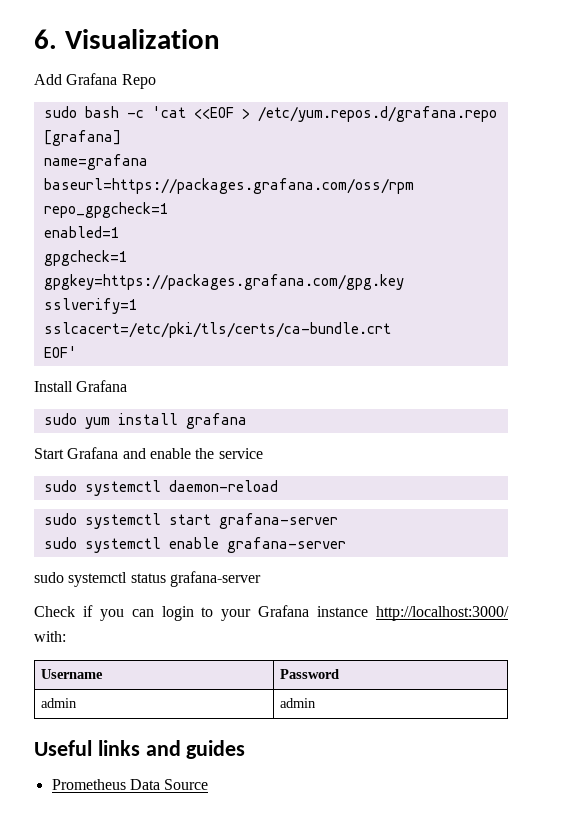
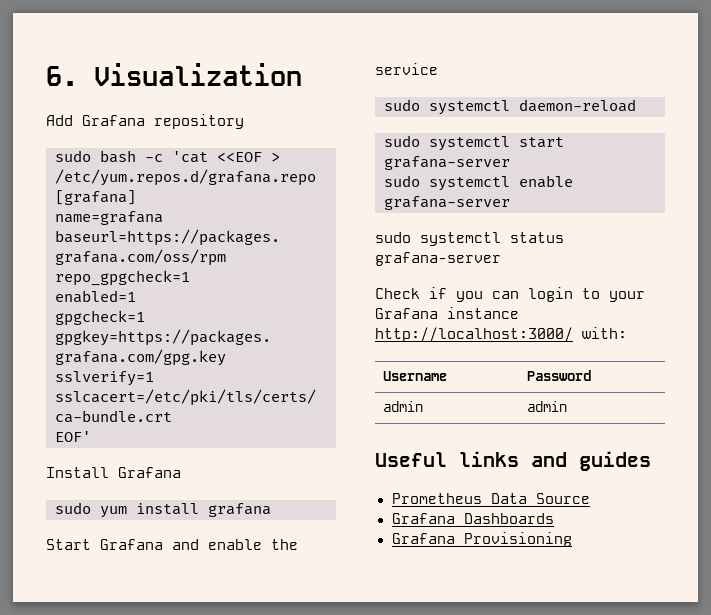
- Add Grafana Repo
+ Add Grafana repository
+ Grafana Dashboards
+ Grafana Provisioning

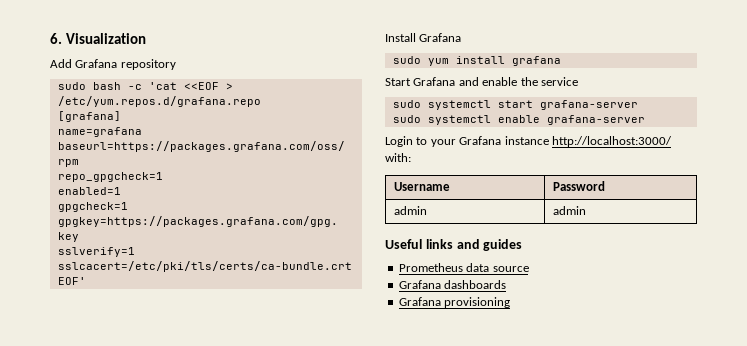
- sudo systemctl daemon-reload
- sudo systemctl status grafana-server
- Check if you can login to your Grafana instance http://localhost:3000/ with:
+ Login to your Grafana instance http://localhost:3000/ with:
- Prometheus Data Source
- Grafana Dashboards
- Grafana Provisioning
+ Prometheus data source
+ Grafana dashboards
+ Grafana provisioning

